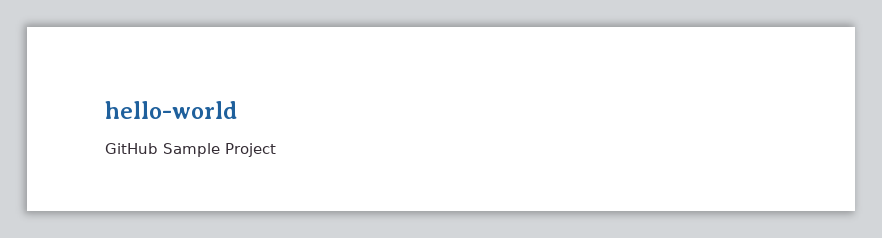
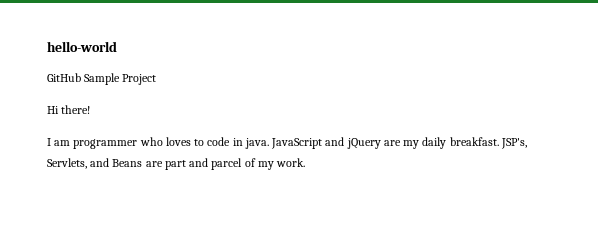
+ Hi there!
+ I am programmer who loves to code in java. JavaScript and jQuery are my daily breakfast. JSP's, Servlets, and Beans are part and parcel of my work.

